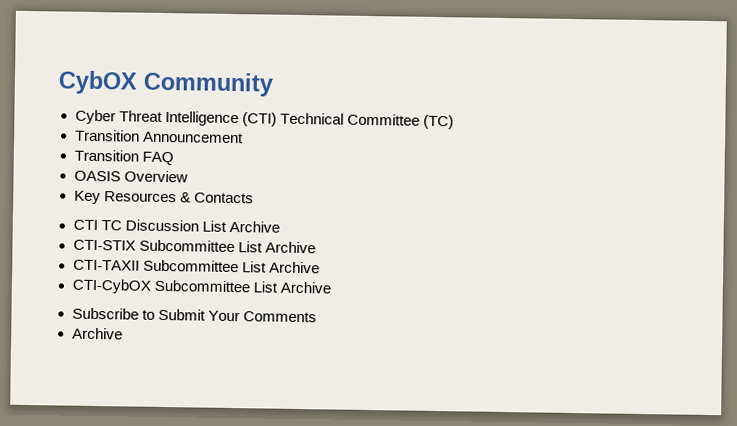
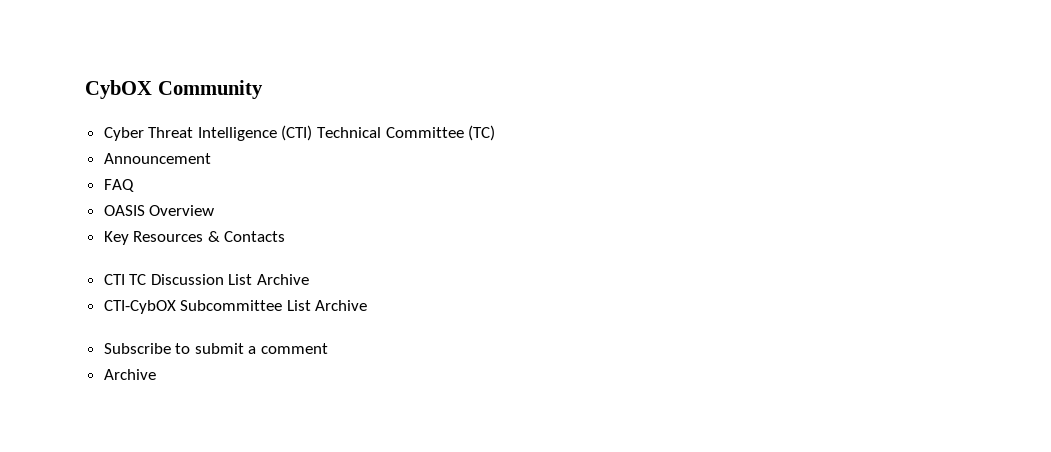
- Transition Announcement
+ Announcement
- Transition FAQ
+ FAQ
- CTI-STIX Subcommittee List Archive
- CTI-TAXII Subcommittee List Archive
- Subscribe to Submit Your Comments
+ Subscribe to submit a comment

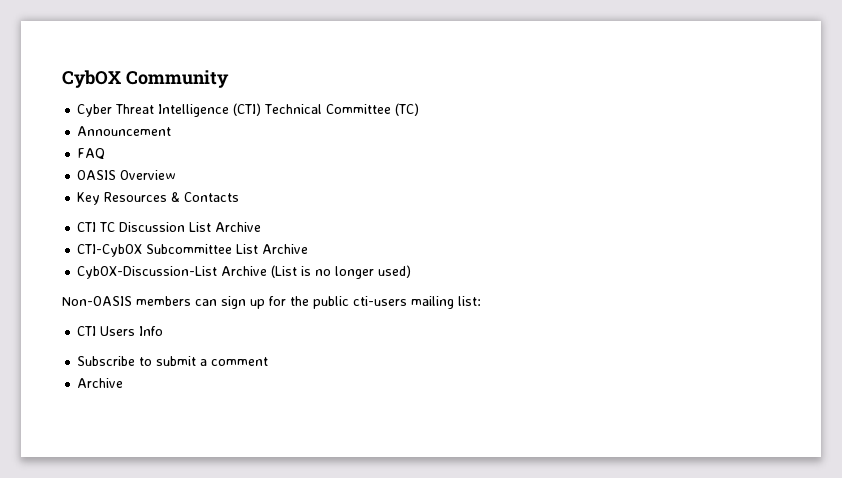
+ CybOX-Discussion-List Archive (List is no longer used)
+ Non-OASIS members can sign up for the public cti-users mailing list:
+ CTI Users Info

